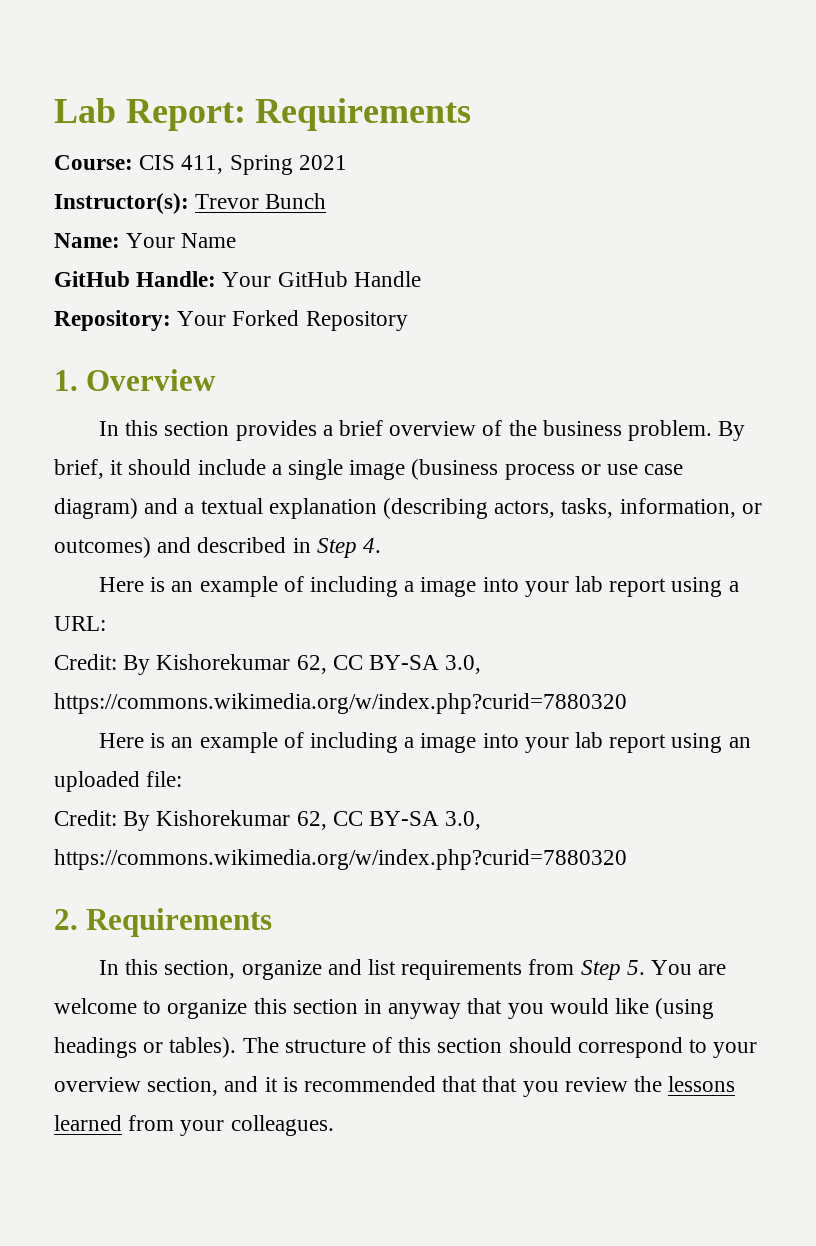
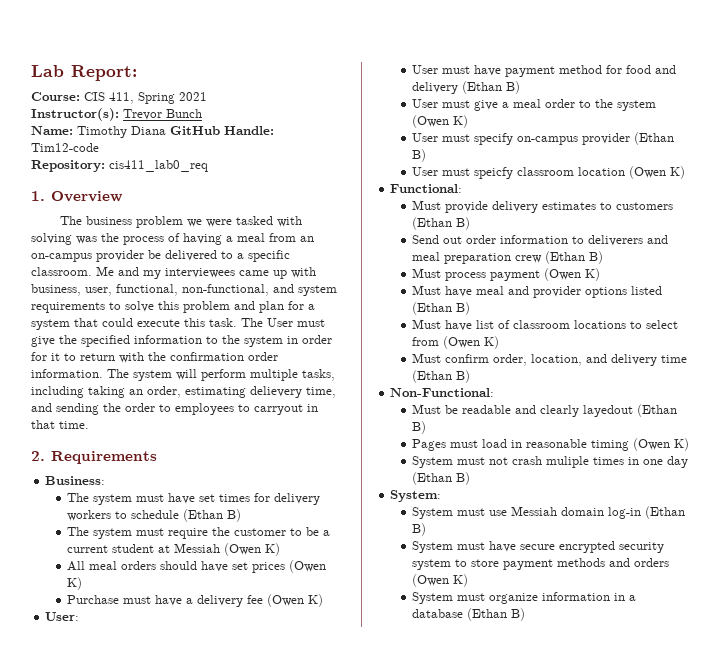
- Lab Report: Requirements
+ Lab Report:
- Name: Your Name
- GitHub Handle: Your GitHub Handle
- Repository: Your Forked Repository
+ Name: Timothy Diana GitHub Handle: Tim12-code
+ Repository: cis411_lab0_req
  1. Overview
- In this section provides a brief overview of the business problem. By brief, it should include a single image (business process or use case diagram) and a textual explanation (describing actors, tasks, information, or outcomes) and described in Step 4.
- Here is an example of including a image into your lab report using a URL:
- Credit: By Kishorekumar 62, CC BY-SA 3.0, https://commons.wikimedia.org/w/index.php?curid=7880320
- Here is an example of including a image into your lab report using an uploaded file:
- Credit: By Kishorekumar 62, CC BY-SA 3.0, https://commons.wikimedia.org/w/index.php?curid=7880320
+ The business problem we were tasked with solving was the process of having a meal from an on-campus provider be delivered to a specific classroom. Me and my interviewees came up with business, user, functional, non-functional, and system requirements to solve this problem and plan for a system that could execute this task. The User must give the specified information to the system in order for it to return with the confirmation order information. The system will perform multiple tasks, including taking an order, estimating delievery time, and sending the order to employees to carryout in that time.
  2. Requirements
- In this section, organize and list requirements from Step 5. You are welcome to organize this section in anyway that you would like (using headings or tables). The structure of this section should correspond to your overview section, and it is recommended that that you review the lessons learned from your colleagues.
+ Business:
+ The system must have set times for delivery workers to schedule (Ethan B)
+ The system must require the customer to be a current student at Messiah (Owen K)
+ All meal orders should have set prices (Owen K)
+ Purchase must have a delivery fee (Owen K)
+ User:
+ User must have payment method for food and delivery (Ethan B)
+ User must give a meal order to the system (Owen K)
+ User must specify on-campus provider (Ethan B)
+ User must speicfy classroom location (Owen K)
+ Functional:
+ Must provide delivery estimates to customers (Ethan B)
+ Send out order information to deliverers and meal preparation crew (Ethan B)
+ Must process payment (Owen K)
+ Must have meal and provider options listed (Ethan B)
+ Must have list of classroom locations to select from (Owen K)
+ Must confirm order, location, and delivery time (Ethan B)
+ Non-Functional:
+ Must be readable and clearly layedout (Ethan B)
+ Pages must load in reasonable timing (Owen K)
+ System must not crash muliple times in one day (Ethan B)
+ System:
+ System must use Messiah domain log-in (Ethan B)
+ System must have secure encrypted security system to store payment methods and orders (Owen K)
+ System must organize information in a database (Ethan B)

